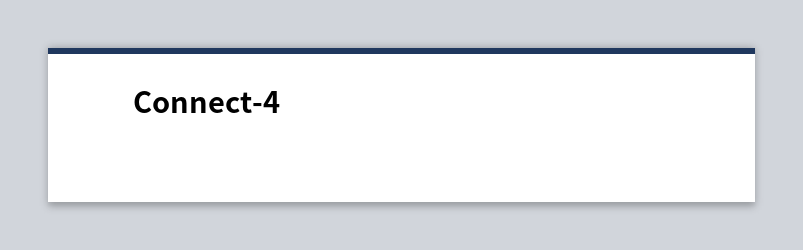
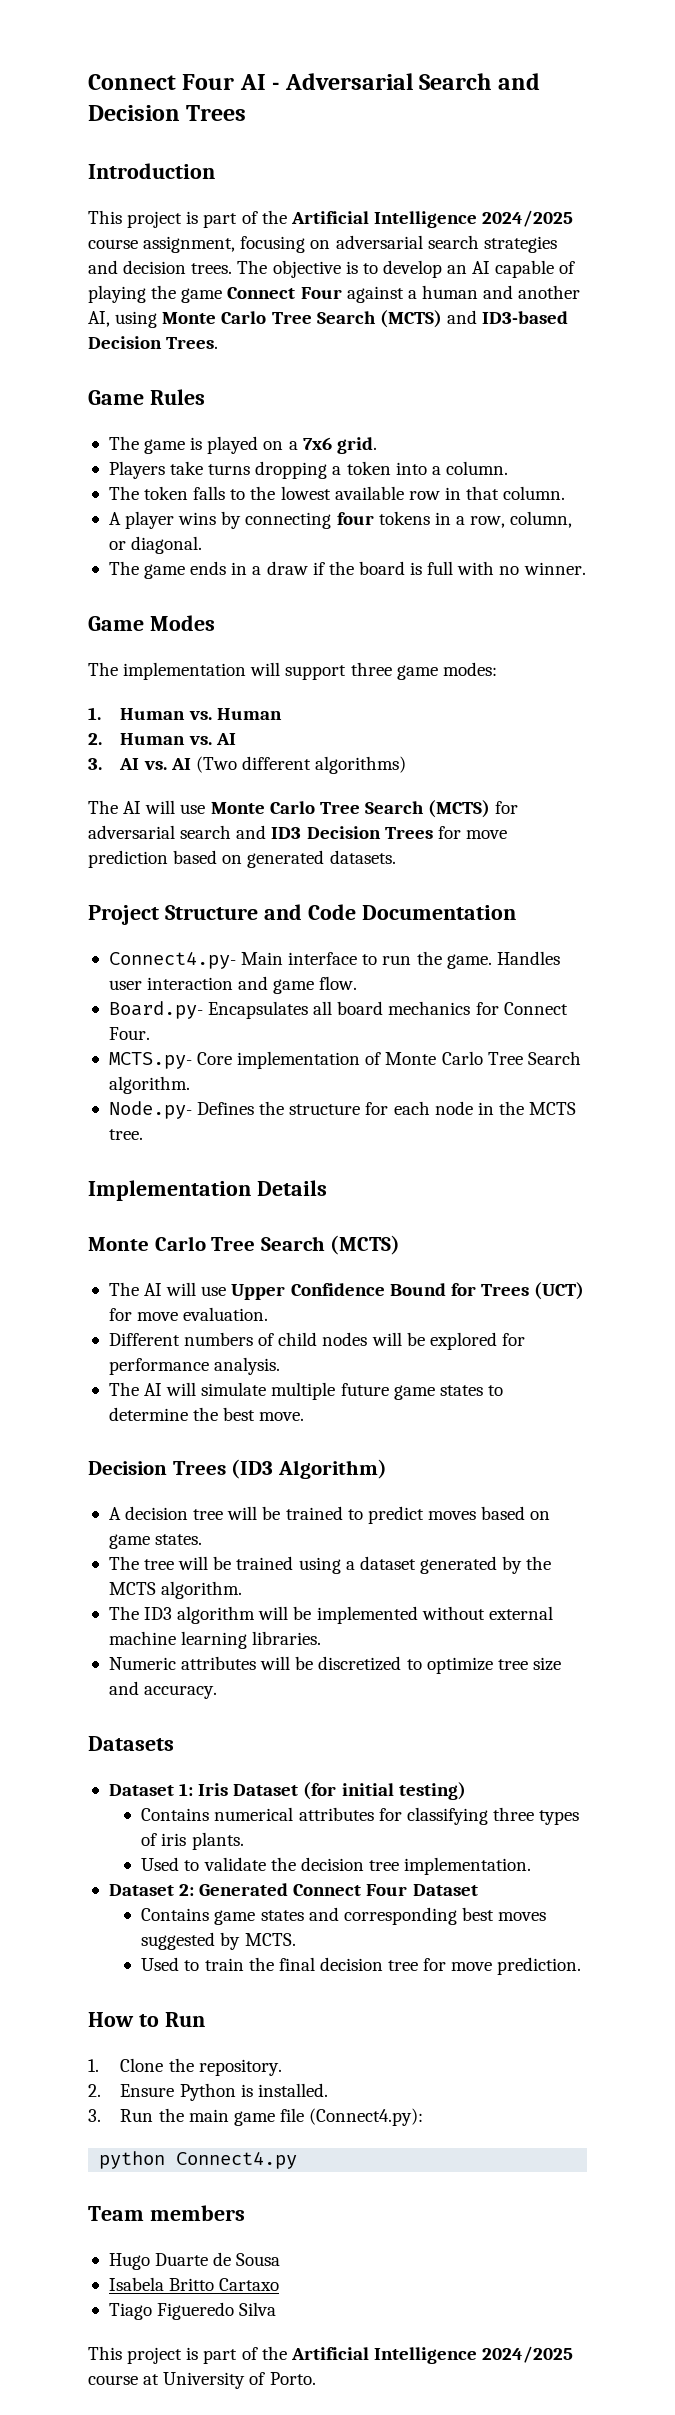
- Connect-4
+ Connect Four AI - Adversarial Search and Decision Trees
+ Introduction
+ This project is part of the Artificial Intelligence 2024/2025 course assignment, focusing on adversarial search strategies and decision trees. The objective is to develop an AI capable of playing the game Connect Four against a human and another AI, using Monte Carlo Tree Search (MCTS) and ID3-based Decision Trees.
+ Game Rules
+ The game is played on a 7x6 grid.
+ Players take turns dropping a token into a column.
+ The token falls to the lowest available row in that column.
+ A player wins by connecting four tokens in a row, column, or diagonal.
+ The game ends in a draw if the board is full with no winner.
+ Game Modes
+ The implementation will support three game modes:
+ 1. Human vs. Human
+ 2. Human vs. AI
+ 3. AI vs. AI (Two different algorithms)
+ The AI will use Monte Carlo Tree Search (MCTS) for adversarial search and ID3 Decision Trees for move prediction based on generated datasets.
+ Project Structure and Code Documentation
+ Connect4.py- Main interface to run the game. Handles user interaction and game flow.
+ Board.py- Encapsulates all board mechanics for Connect Four.
+ MCTS.py- Core implementation of Monte Carlo Tree Search algorithm.
+ Node.py- Defines the structure for each node in the MCTS tree.
+ Implementation Details
+ Monte Carlo Tree Search (MCTS)
+ The AI will use Upper Confidence Bound for Trees (UCT) for move evaluation.
+ Different numbers of child nodes will be explored for performance analysis.
+ The AI will simulate multiple future game states to determine the best move.
+ Decision Trees (ID3 Algorithm)
+ A decision tree will be trained to predict moves based on game states.
+ The tree will be trained using a dataset generated by the MCTS algorithm.
+ The ID3 algorithm will be implemented without external machine learning libraries.
+ Numeric attributes will be discretized to optimize tree size and accuracy.
+ Datasets
+ Dataset 1: Iris Dataset (for initial testing)
+ Contains numerical attributes for classifying three types of iris plants.
+ Used to validate the decision tree implementation.
+ Dataset 2: Generated Connect Four Dataset
+ Contains game states and corresponding best moves suggested by MCTS.
+ Used to train the final decision tree for move prediction.
+ How to Run
+ 1. Clone the repository.
+ 2. Ensure Python is installed.
+ 3. Run the main game file (Connect4.py):
+ python Connect4.py
+ Team members
+ Hugo Duarte de Sousa
+ Isabela Britto Cartaxo
+ Tiago Figueredo Silva
+ This project is part of the Artificial Intelligence 2024/2025 course at University of Porto.

